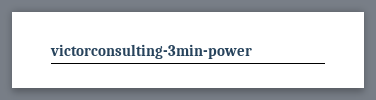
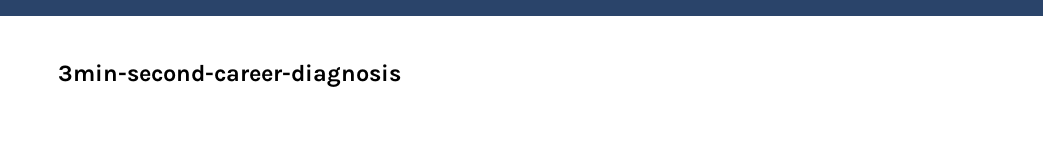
- victorconsulting-3min-power
+ 3min-second-career-diagnosis

